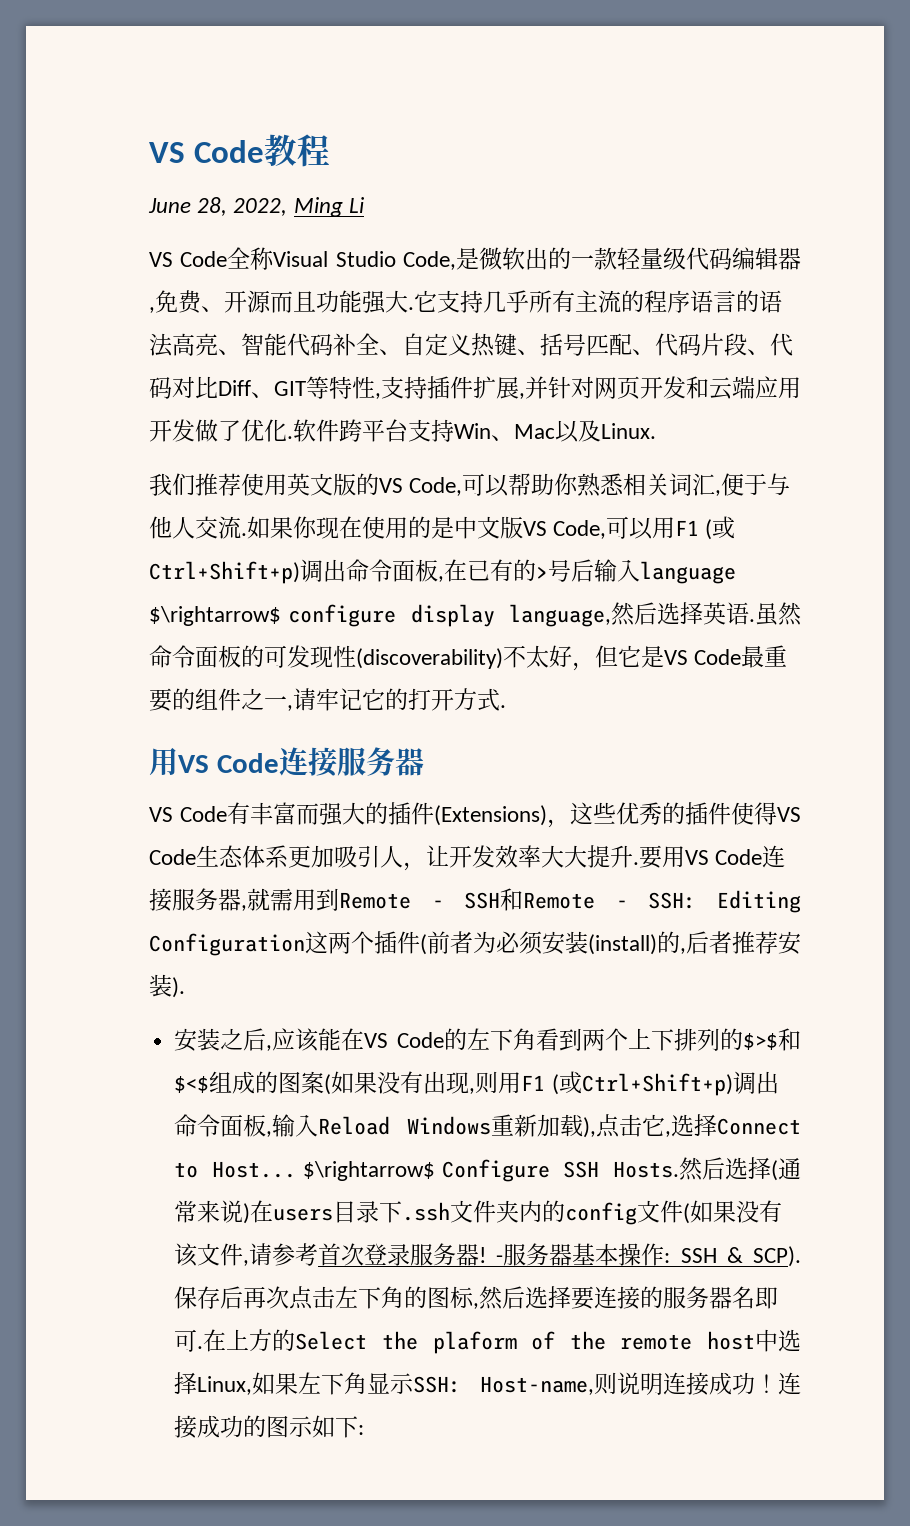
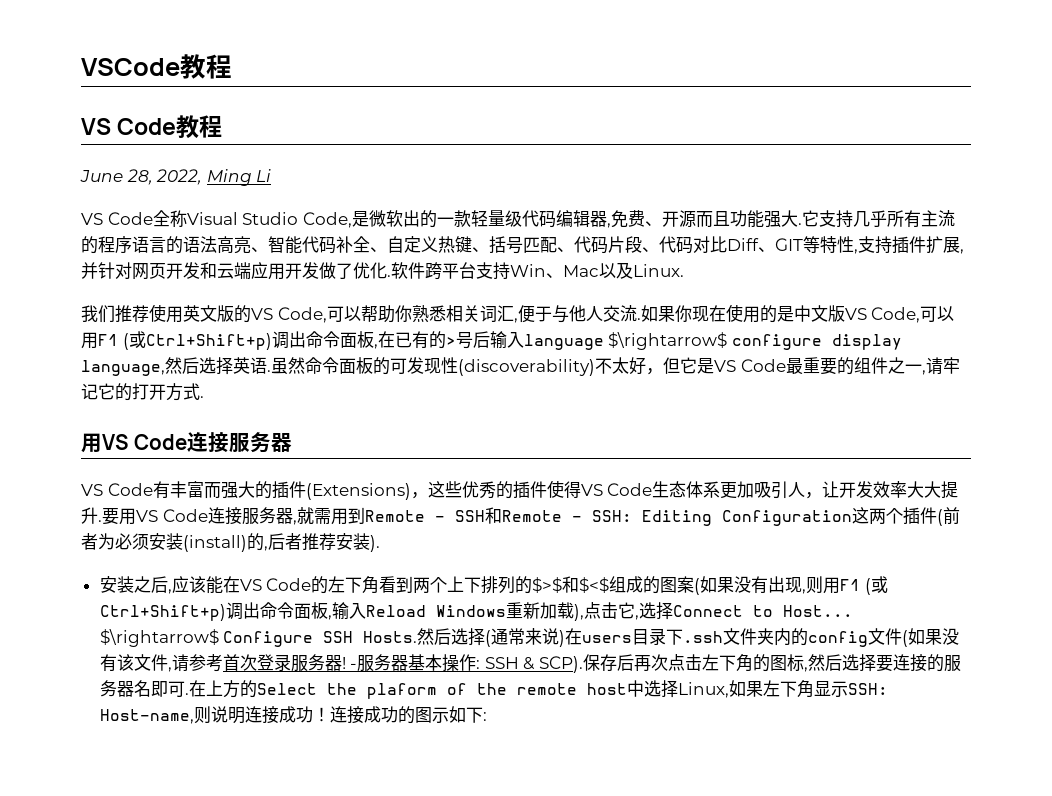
+ VSCode教程

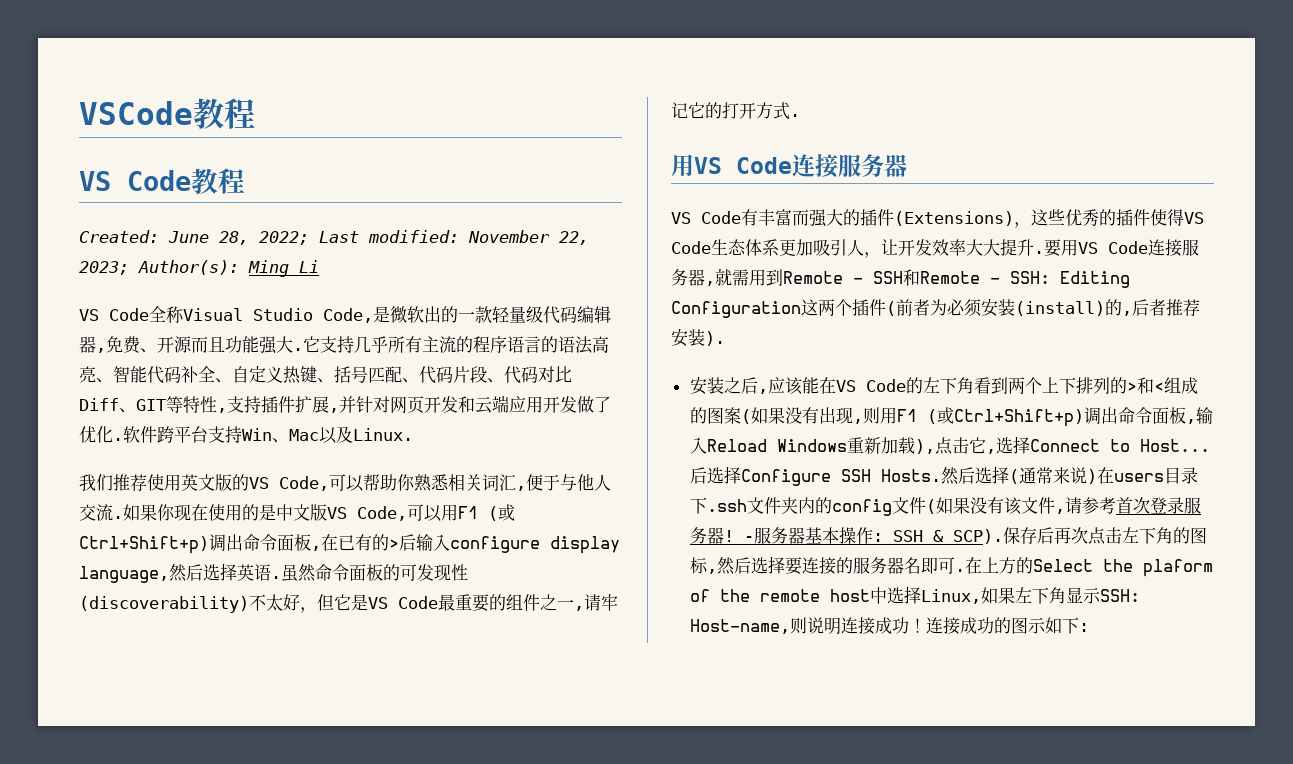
- June 28, 2022, Ming Li
+ Created: June 28, 2022; Last modified: November 22, 2023; Author(s): Ming Li
- 如果你现在使用的是中文版VS Code,可以用F1 (或Ctrl+Shift+p)调出命令面板,在已有的>号后输入language $\rightarrow$ configure display language,然后选择英语.
+ 如果你现在使用的是中文版VS Code,可以用F1 (或Ctrl+Shift+p)调出命令面板,在已有的>后输入configure display language,然后选择英语.
- 安装之后,应该能在VS Code的左下角看到两个上下排列的$>$和$<$组成的图案(如果没有出现,则用F1 (或Ctrl+Shift+p)调出命令面板,输入Reload Windows重新加载),点击它,选择Connect to Host...
+ 安装之后,应该能在VS Code的左下角看到两个上下排列的>和<组成的图案(如果没有出现,则用F1 (或Ctrl+Shift+p)调出命令面板,输入Reload Windows重新加载),点击它,选择Connect to Host...
- $\rightarrow$ Configure SSH Hosts.
+ 后选择Configure SSH Hosts.

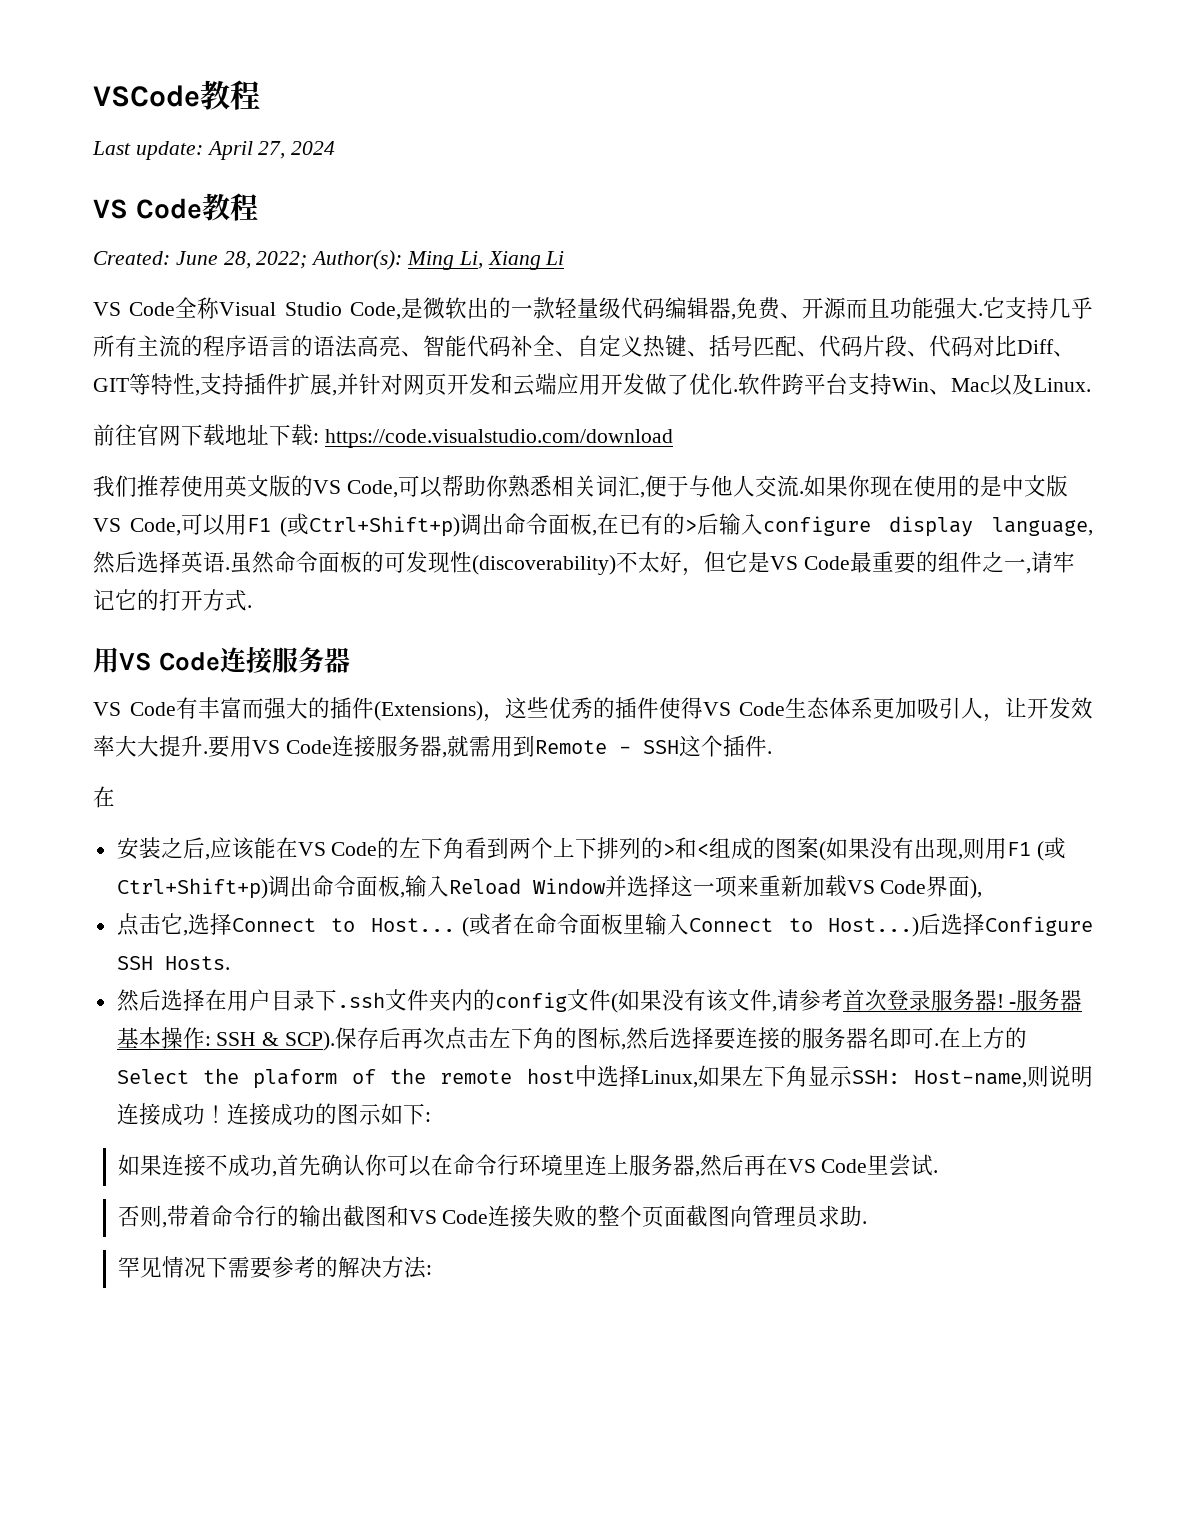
+ Last update: April 27, 2024
- Created: June 28, 2022; Last modified: November 22, 2023; Author(s): Ming Li
+ Created: June 28, 2022; Author(s): Ming Li, Xiang Li
+ 前往官网下载地址下载: https://code.visualstudio.com/download
- 要用VS Code连接服务器,就需用到Remote - SSH和Remote - SSH: Editing Configuration这两个插件(前者为必须安装(install)的,后者推荐安装).
+ 要用VS Code连接服务器,就需用到Remote - SSH这个插件.
+ 在
- 安装之后,应该能在VS Code的左下角看到两个上下排列的>和<组成的图案(如果没有出现,则用F1 (或Ctrl+Shift+p)调出命令面板,输入Reload Windows重新加载),点击它,选择Connect to Host...
+ 安装之后,应该能在VS Code的左下角看到两个上下排列的>和<组成的图案(如果没有出现,则用F1 (或Ctrl+Shift+p)调出命令面板,输入Reload Window并选择这一项来重新加载VS Code界面),
+ 点击它,选择Connect to Host...
+ (或者在命令面板里输入Connect to Host...)
- 后选择Configure SSH Hosts.然后选择(通常来说)在users目录下.ssh文件夹内的config文件(如果没有该文件,请参考首次登录服务器!
+ 后选择Configure SSH Hosts.
+ 然后选择在用户目录下.ssh文件夹内的config文件(如果没有该文件,请参考首次登录服务器!
+ 如果连接不成功,首先确认你可以在命令行环境里连上服务器,然后再在VS Code里尝试.
+ 否则,带着命令行的输出截图和VS Code连接失败的整个页面截图向管理员求助.
+ 罕见情况下需要参考的解决方法:

